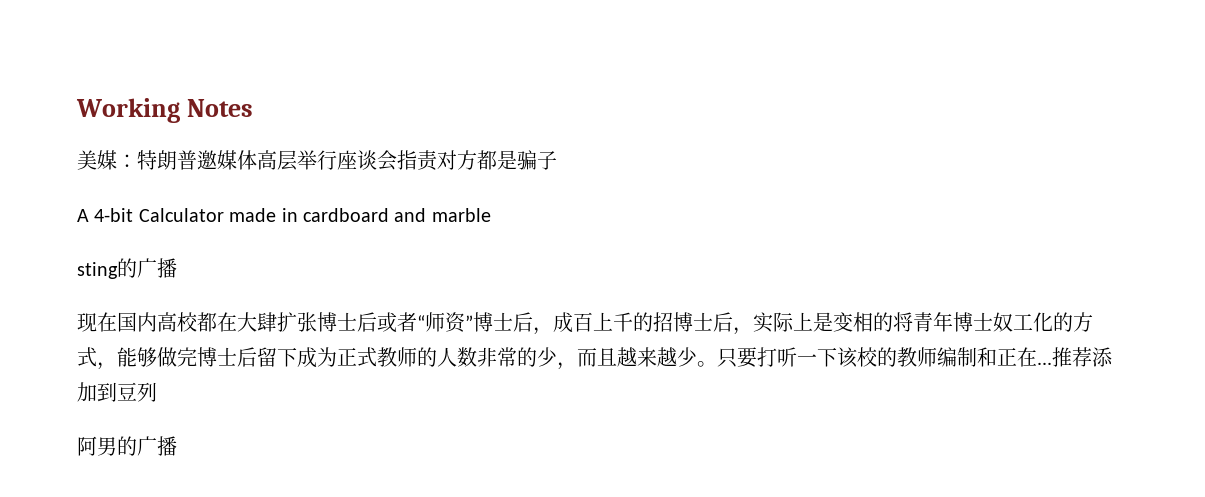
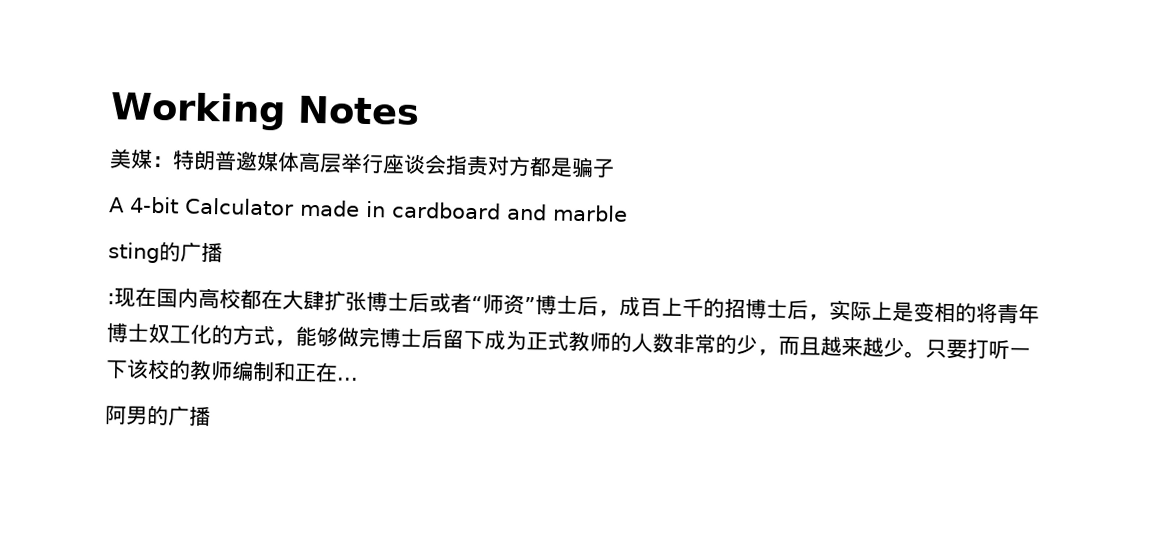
- 现在国内高校都在大肆扩张博士后或者“师资”博士后，成百上千的招博士后，实际上是变相的将青年博士奴工化的方式，能够做完博士后留下成为正式教师的人数非常的少，而且越来越少。
+ :现在国内高校都在大肆扩张博士后或者“师资”博士后，成百上千的招博士后，实际上是变相的将青年博士奴工化的方式，能够做完博士后留下成为正式教师的人数非常的少，而且越来越少。
- 推荐添加到豆列

